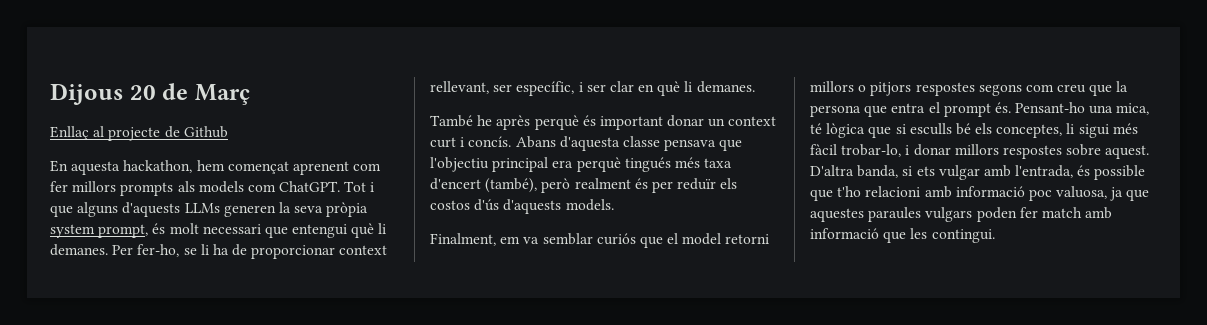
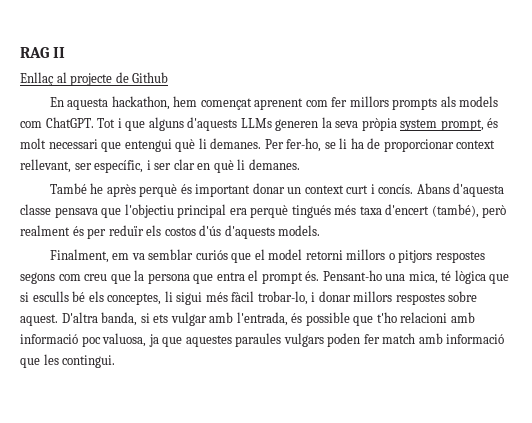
- Dijous 20 de Març
+ RAG II

